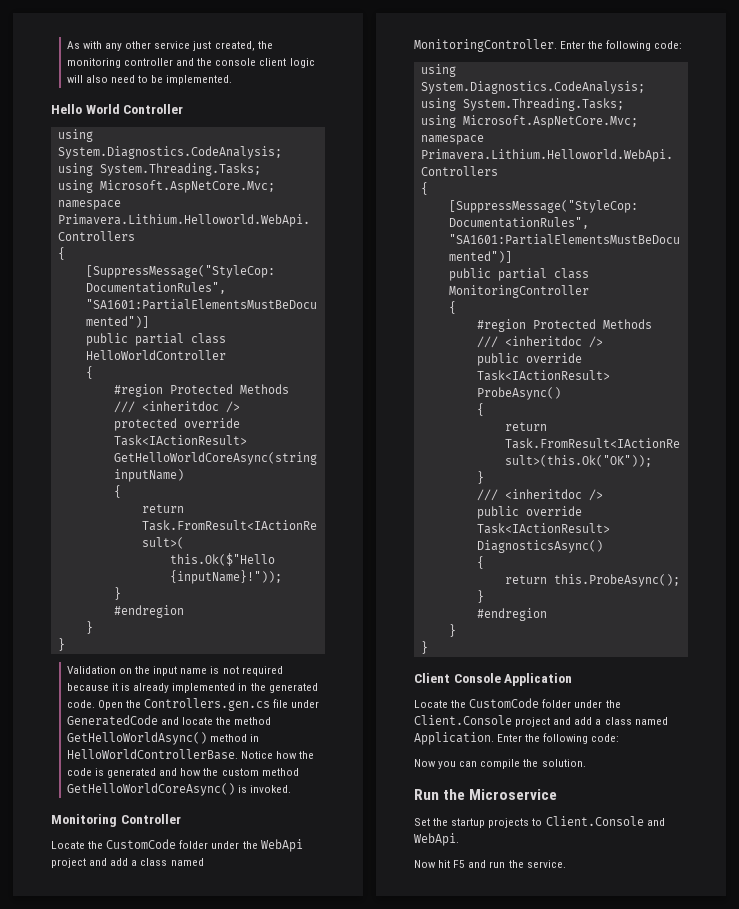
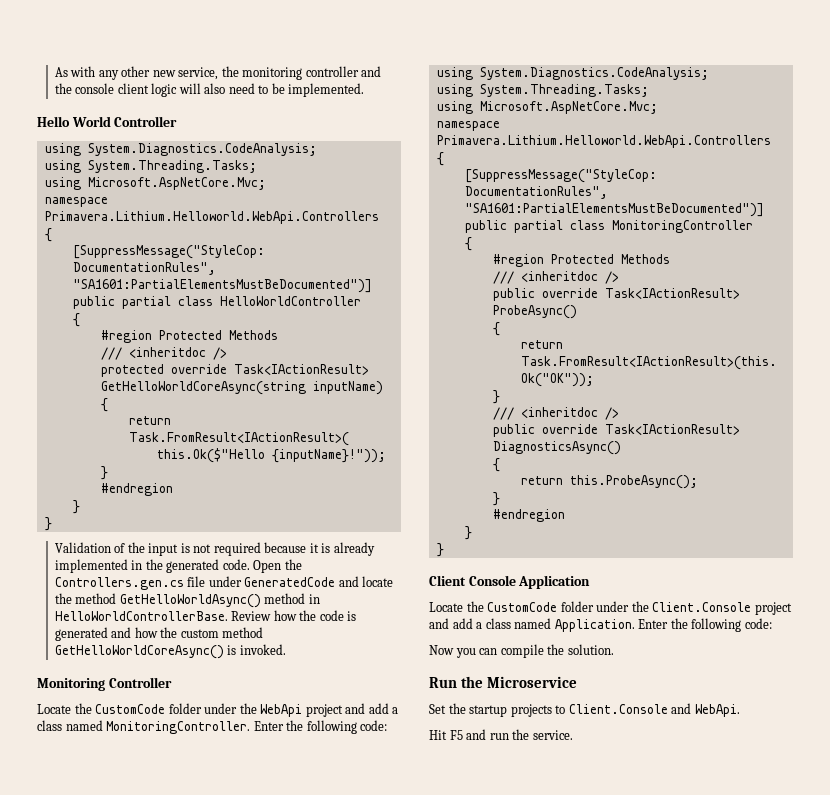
- As with any other service just created, the monitoring controller and the console client logic will also need to be implemented.
+ As with any other new service, the monitoring controller and the console client logic will also need to be implemented.
- Validation on the input name is not required because it is already implemented in the generated code.
+ Validation of the input is not required because it is already implemented in the generated code.
- Notice how the code is generated and how the custom method GetHelloWorldCoreAsync() is invoked.
+ Review how the code is generated and how the custom method GetHelloWorldCoreAsync() is invoked.
- Now hit F5 and run the service.
+ Hit F5 and run the service.

